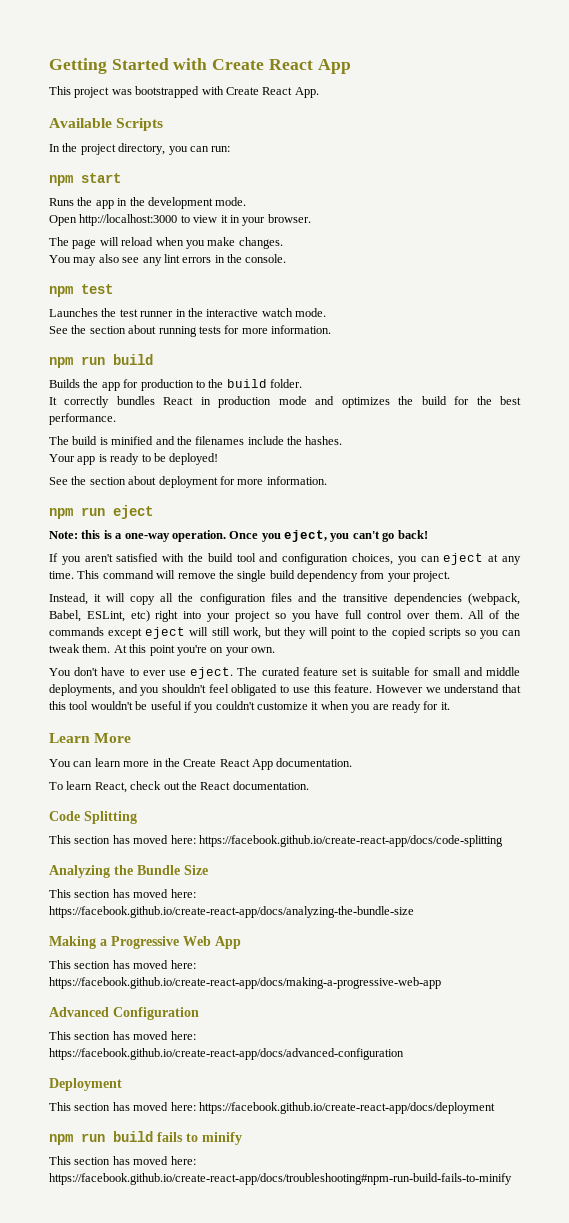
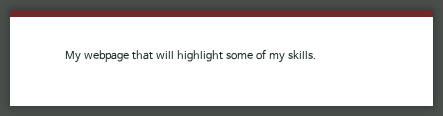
- Getting Started with Create React App
- This project was bootstrapped with Create React App.
- Available Scripts
- In the project directory, you can run:
- npm start
- Runs the app in the development mode.
- Open http://localhost:3000 to view it in your browser.
- The page will reload when you make changes.
- You may also see any lint errors in the console.
- npm test
- Launches the test runner in the interactive watch mode.
- See the section about running tests for more information.
- npm run build
- Builds the app for production to the build folder.
- It correctly bundles React in production mode and optimizes the build for the best performance.
- The build is minified and the filenames include the hashes.
- Your app is ready to be deployed!
- See the section about deployment for more information.
- npm run eject
- Note: this is a one-way operation. Once you eject, you can't go back!
- If you aren't satisfied with the build tool and configuration choices, you can eject at any time. This command will remove the single build dependency from your project.
- Instead, it will copy all the configuration files and the transitive dependencies (webpack, Babel, ESLint, etc) right into your project so you have full control over them. All of the commands except eject will still work, but they will point to the copied scripts so you can tweak them. At this point you're on your own.
- You don't have to ever use eject. The curated feature set is suitable for small and middle deployments, and you shouldn't feel obligated to use this feature. However we understand that this tool wouldn't be useful if you couldn't customize it when you are ready for it.
- Learn More
- You can learn more in the Create React App documentation.
- To learn React, check out the React documentation.
- Code Splitting
- This section has moved here: https://facebook.github.io/create-react-app/docs/code-splitting
- Analyzing the Bundle Size
- This section has moved here: https://facebook.github.io/create-react-app/docs/analyzing-the-bundle-size
- Making a Progressive Web App
- This section has moved here: https://facebook.github.io/create-react-app/docs/making-a-progressive-web-app
- Advanced Configuration
- This section has moved here: https://facebook.github.io/create-react-app/docs/advanced-configuration
- Deployment
- This section has moved here: https://facebook.github.io/create-react-app/docs/deployment
- npm run build fails to minify
- This section has moved here: https://facebook.github.io/create-react-app/docs/troubleshooting#npm-run-build-fails-to-minify
+ My webpage that will highlight some of my skills.

